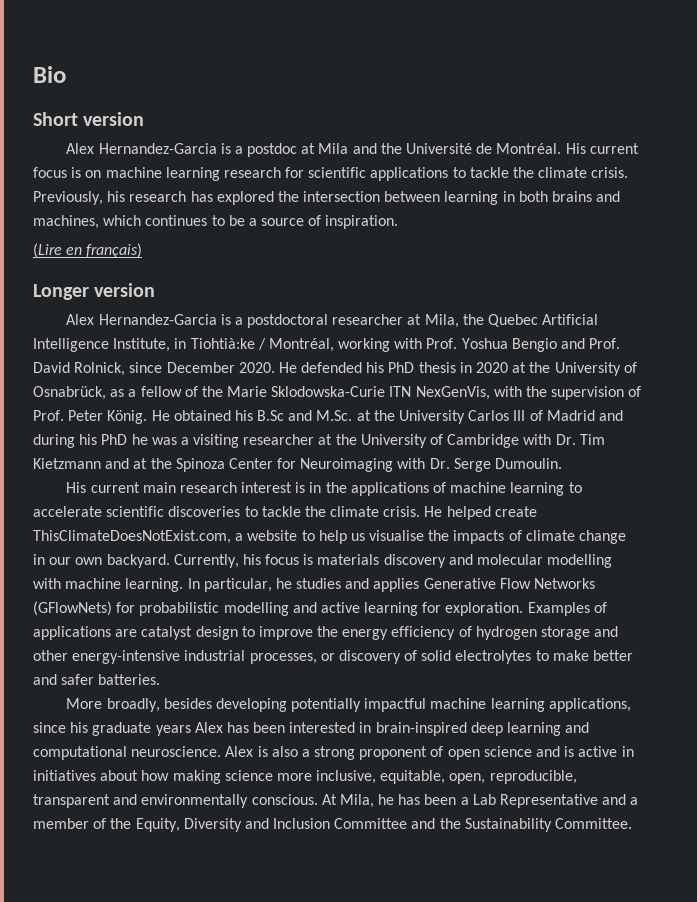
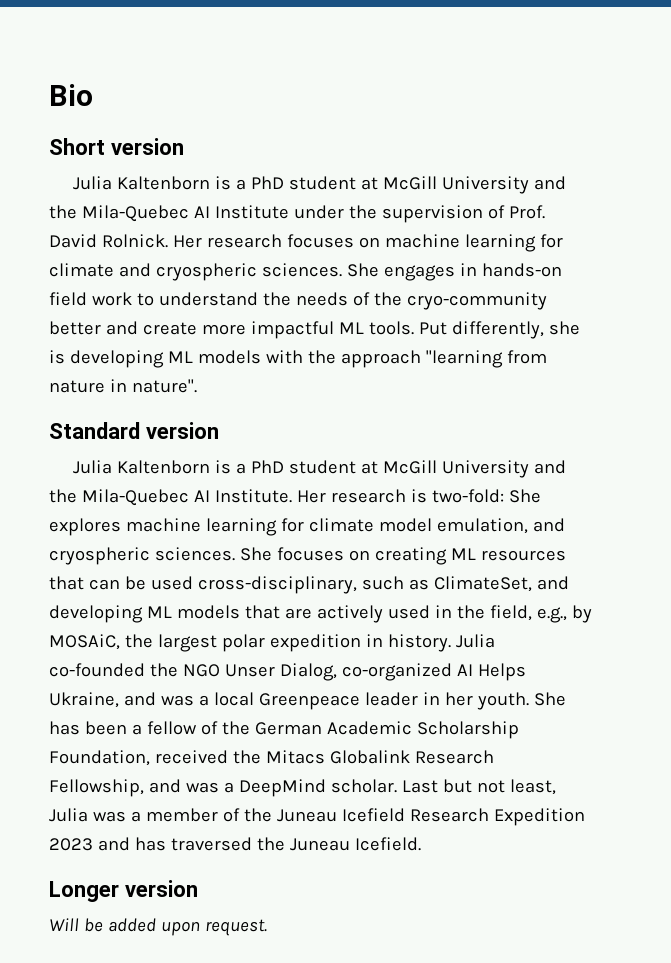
- Alex Hernandez-Garcia is a postdoc at Mila and the Université de Montréal. His current focus is on machine learning research for scientific applications to tackle the climate crisis. Previously, his research has explored the intersection between learning in both brains and machines, which continues to be a source of inspiration.
- (Lire en français)
+ Julia Kaltenborn is a PhD student at McGill University and the Mila-Quebec AI Institute under the supervision of Prof. David Rolnick. Her research focuses on machine learning for climate and cryospheric sciences. She engages in hands-on field work to understand the needs of the cryo-community better and create more impactful ML tools. Put differently, she is developing ML models with the approach "learning from nature in nature".
+ Standard version
+ Julia Kaltenborn is a PhD student at McGill University and the Mila-Quebec AI Institute. Her research is two-fold: She explores machine learning for climate model emulation, and cryospheric sciences. She focuses on creating ML resources that can be used cross-disciplinary, such as ClimateSet, and developing ML models that are actively used in the field, e.g., by MOSAiC, the largest polar expedition in history. Julia co-founded the NGO Unser Dialog, co-organized AI Helps Ukraine, and was a local Greenpeace leader in her youth. She has been a fellow of the German Academic Scholarship Foundation, received the Mitacs Globalink Research Fellowship, and was a DeepMind scholar. Last but not least, Julia was a member of the Juneau Icefield Research Expedition 2023 and has traversed the Juneau Icefield.
  Longer version
- Alex Hernandez-Garcia is a postdoctoral researcher at Mila, the Quebec Artificial Intelligence Institute, in Tiohtià:ke / Montréal, working with Prof. Yoshua Bengio and Prof. David Rolnick, since December 2020. He defended his PhD thesis in 2020 at the University of Osnabrück, as a fellow of the Marie Sklodowska-Curie ITN NexGenVis, with the supervision of Prof. Peter König. He obtained his B.Sc and M.Sc. at the University Carlos III of Madrid and during his PhD he was a visiting researcher at the University of Cambridge with Dr. Tim Kietzmann and at the Spinoza Center for Neuroimaging with Dr. Serge Dumoulin.
- His current main research interest is in the applications of machine learning to accelerate scientific discoveries to tackle the climate crisis. He helped create ThisClimateDoesNotExist.com, a website to help us visualise the impacts of climate change in our own backyard. Currently, his focus is materials discovery and molecular modelling with machine learning. In particular, he studies and applies Generative Flow Networks (GFlowNets) for probabilistic modelling and active learning for exploration. Examples of applications are catalyst design to improve the energy efficiency of hydrogen storage and other energy-intensive industrial processes, or discovery of solid electrolytes to make better and safer batteries.
- More broadly, besides developing potentially impactful machine learning applications, since his graduate years Alex has been interested in brain-inspired deep learning and computational neuroscience. Alex is also a strong proponent of open science and is active in initiatives about how making science more inclusive, equitable, open, reproducible, transparent and environmentally conscious. At Mila, he has been a Lab Representative and a member of the Equity, Diversity and Inclusion Committee and the Sustainability Committee.
+ Will be added upon request.

